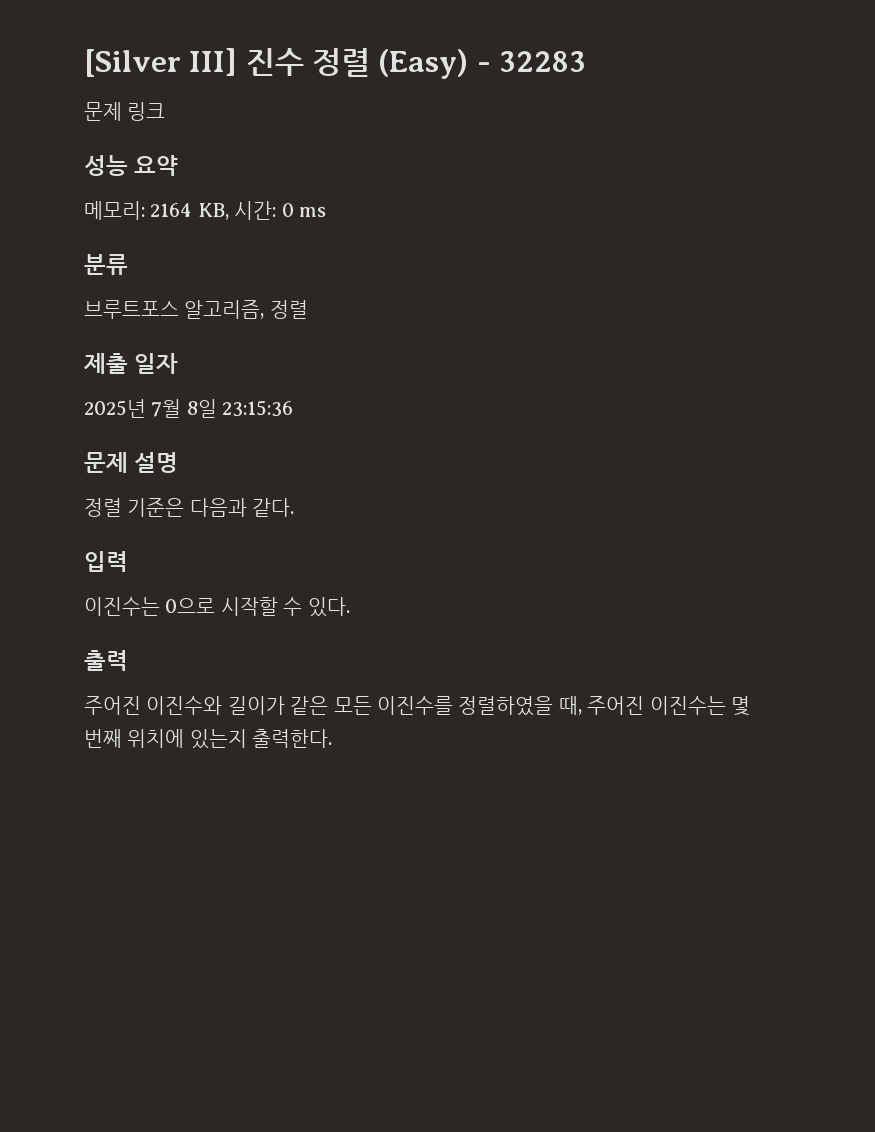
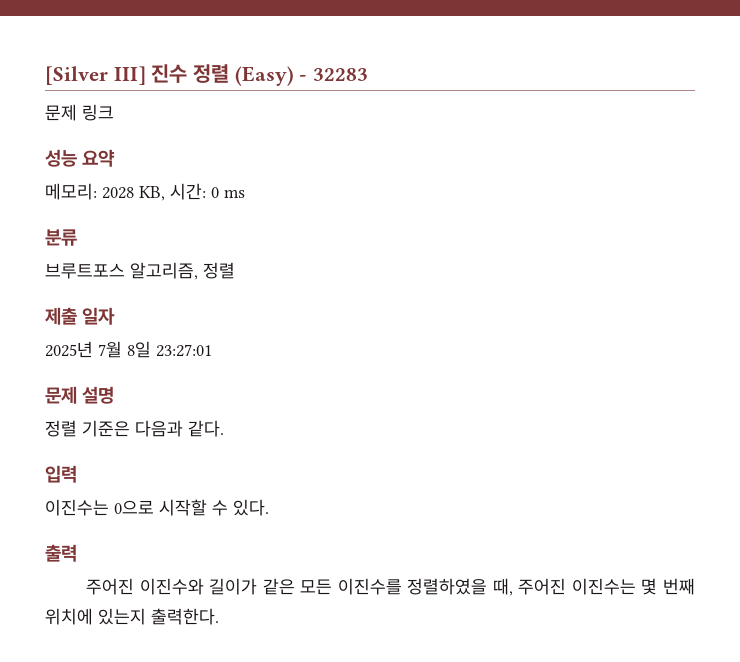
- 메모리: 2164 KB, 시간: 0 ms
+ 메모리: 2028 KB, 시간: 0 ms
- 2025년 7월 8일 23:15:36
+ 2025년 7월 8일 23:27:01

